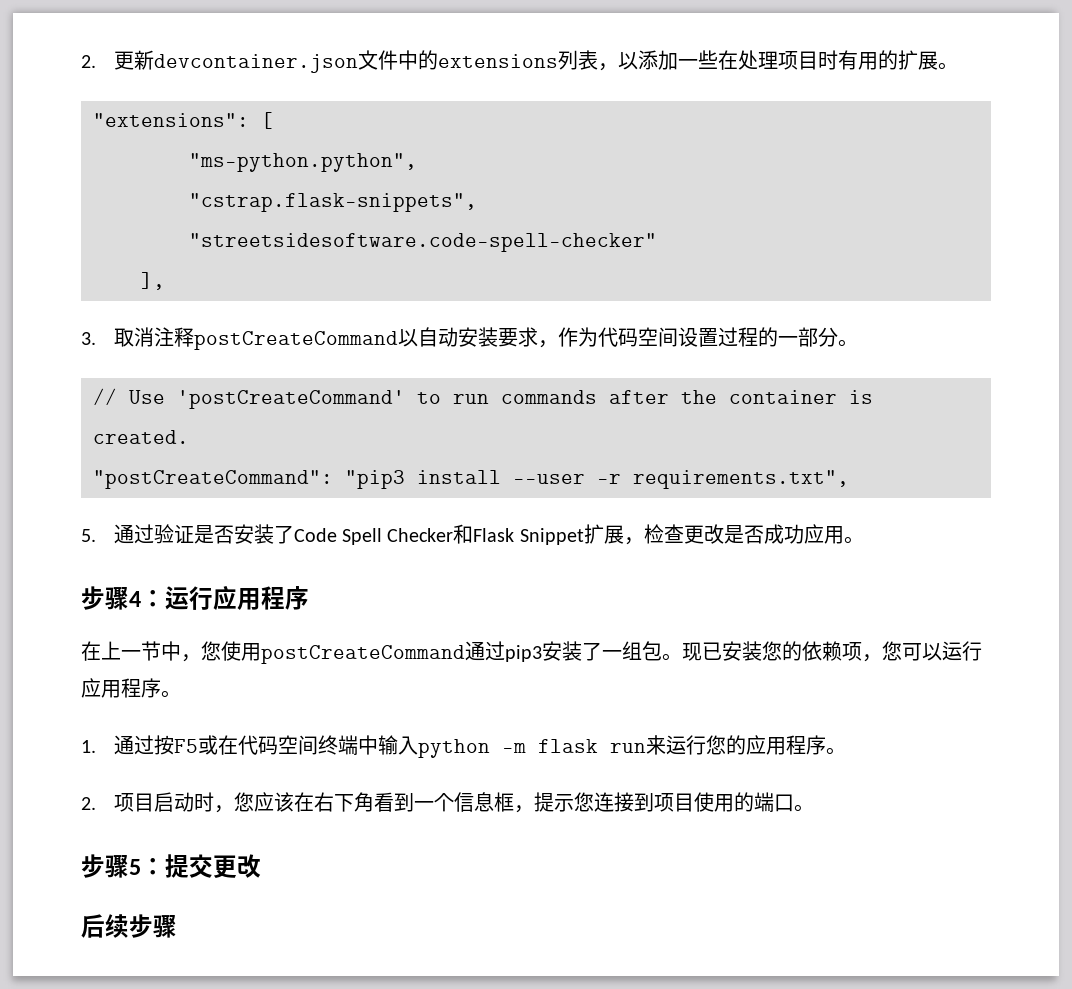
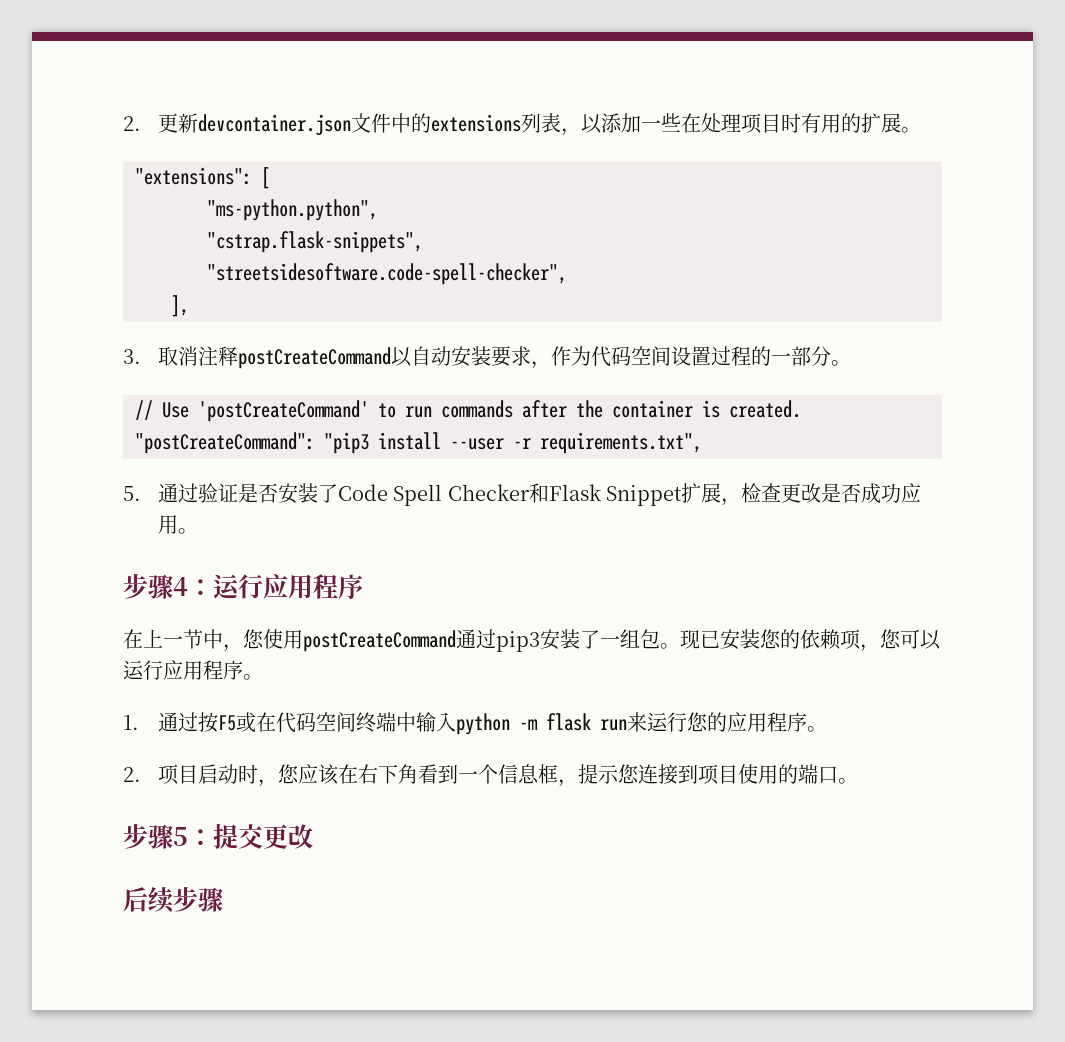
- "streetsidesoftware.code-spell-checker"
+ "streetsidesoftware.code-spell-checker",

